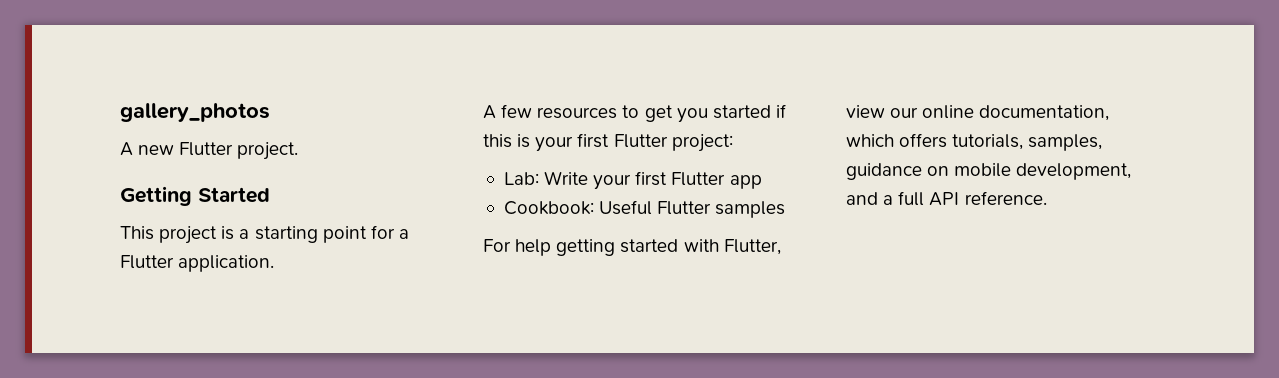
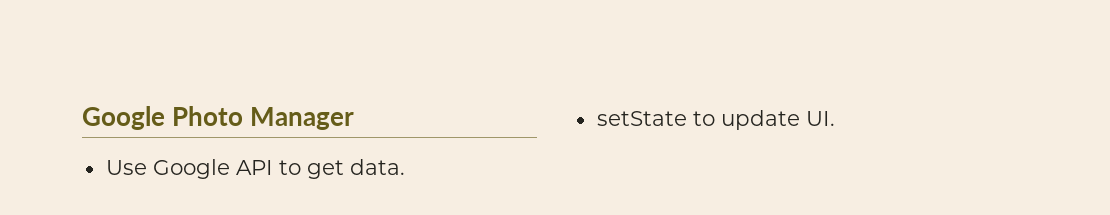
- gallery_photos
- A new Flutter project.
- Getting Started
- This project is a starting point for a Flutter application.
- A few resources to get you started if this is your first Flutter project:
- Lab: Write your first Flutter app
- Cookbook: Useful Flutter samples
- For help getting started with Flutter, view our online documentation, which offers tutorials, samples, guidance on mobile development, and a full API reference.
+ Google Photo Manager
+ Use Google API to get data.
+ setState to update UI.

